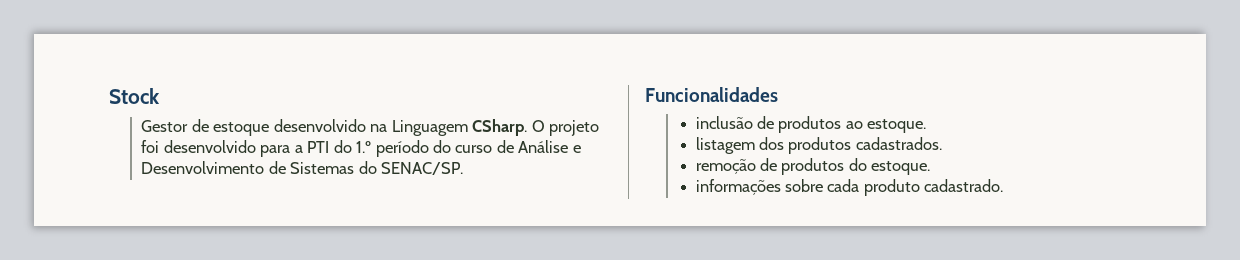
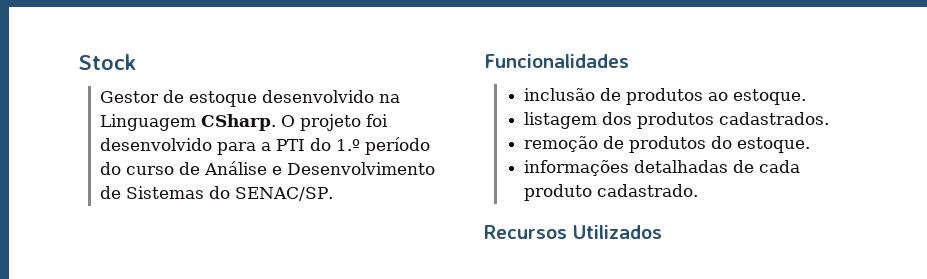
- informações sobre cada produto cadastrado.
+ informações detalhadas de cada produto cadastrado.
+ Recursos Utilizados

